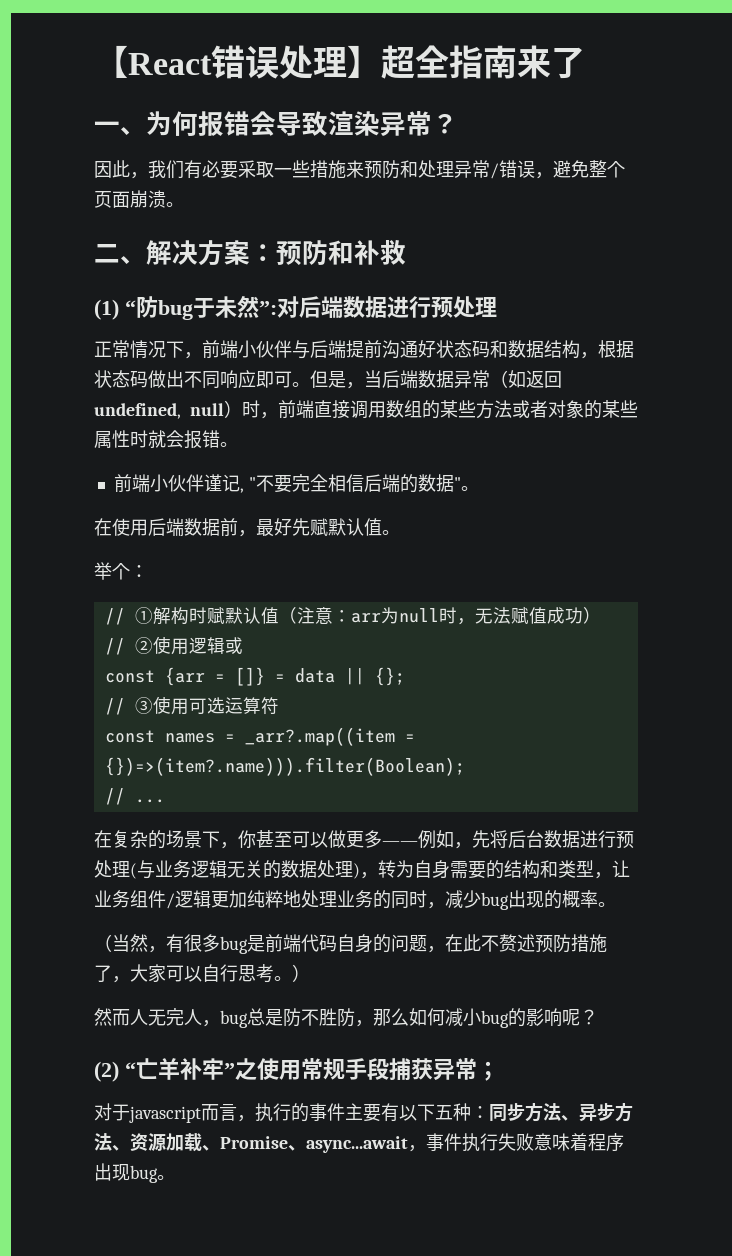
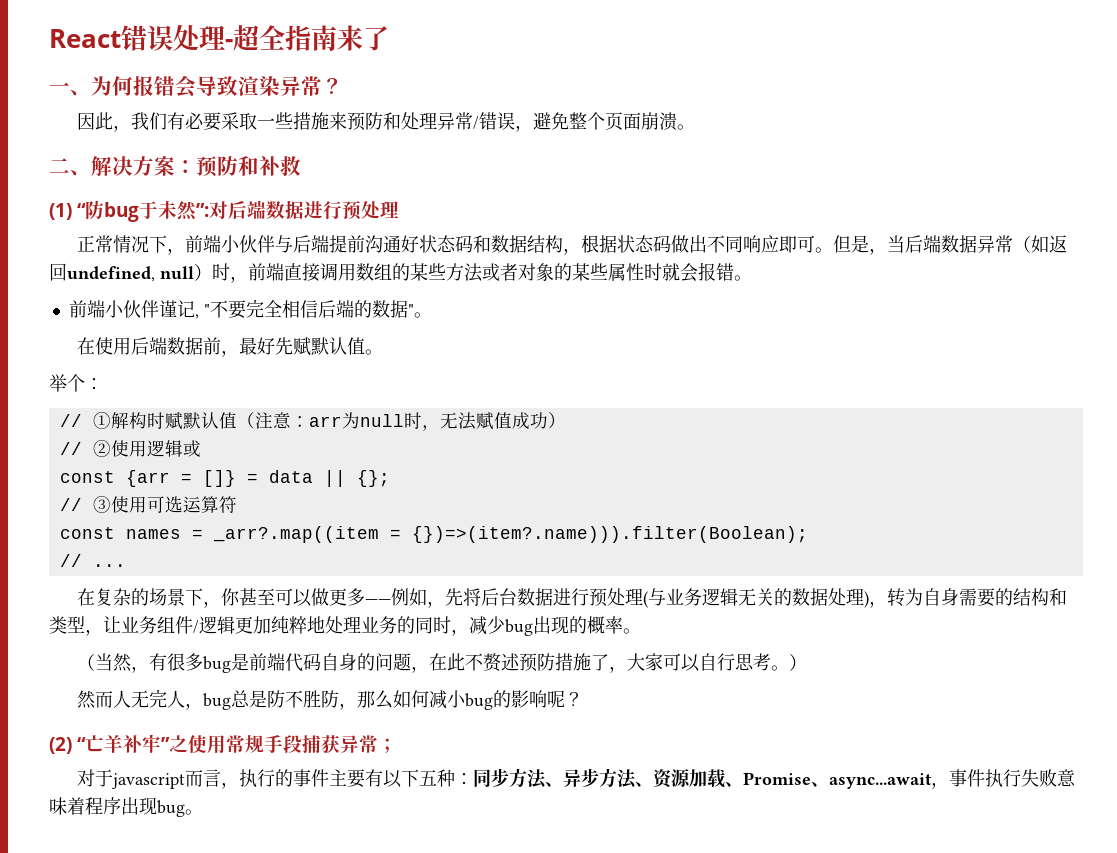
- 【React错误处理】超全指南来了
+ React错误处理-超全指南来了

